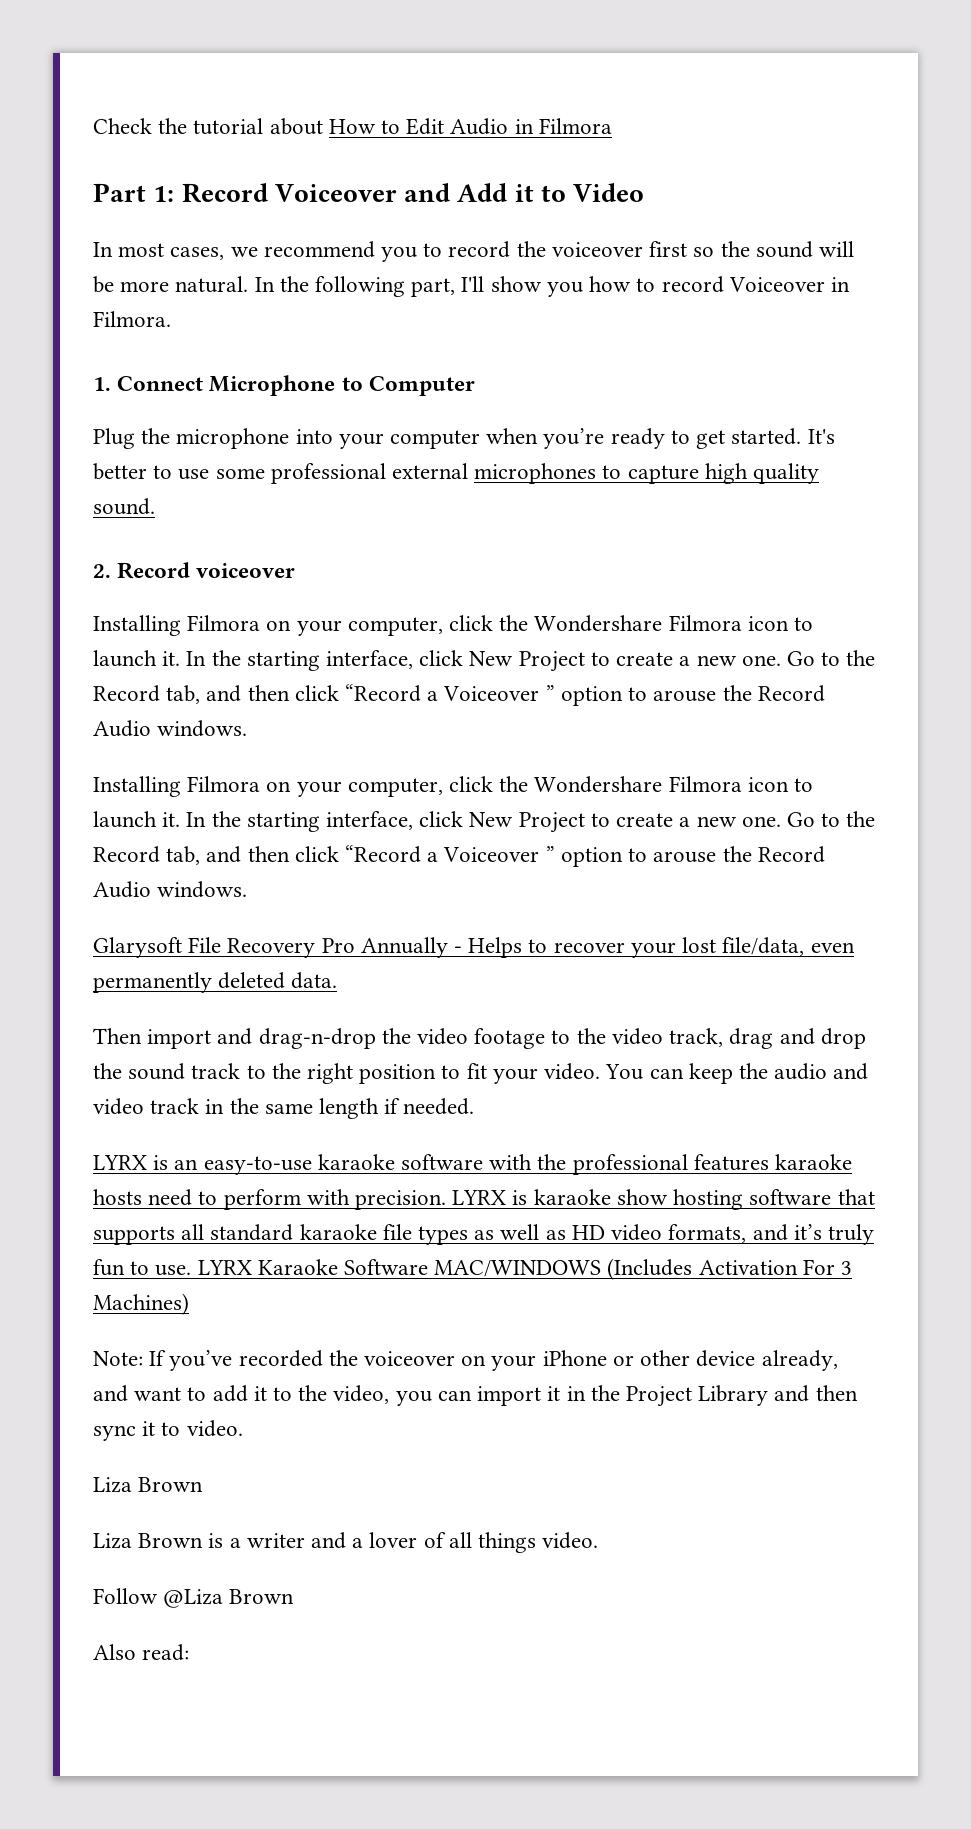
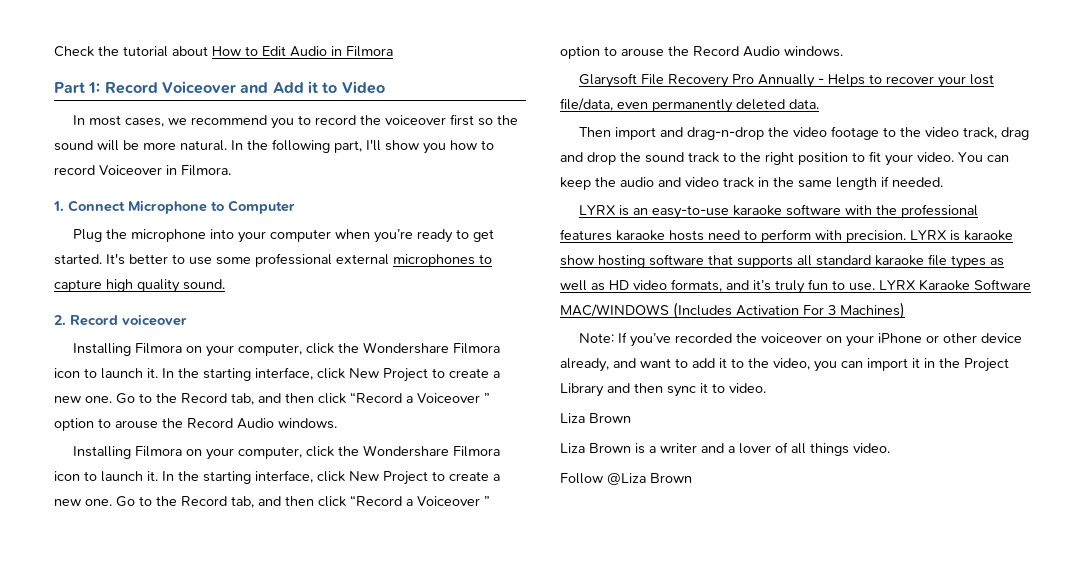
- Also read:

